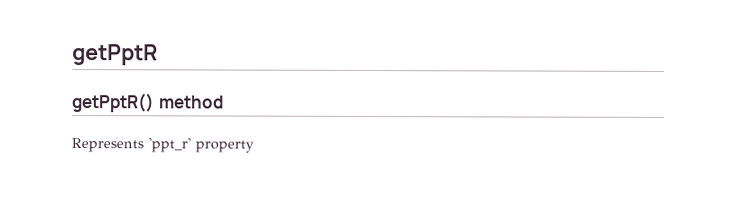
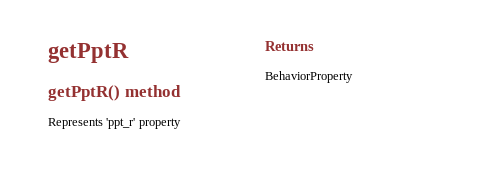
+ Returns
+ BehaviorProperty

